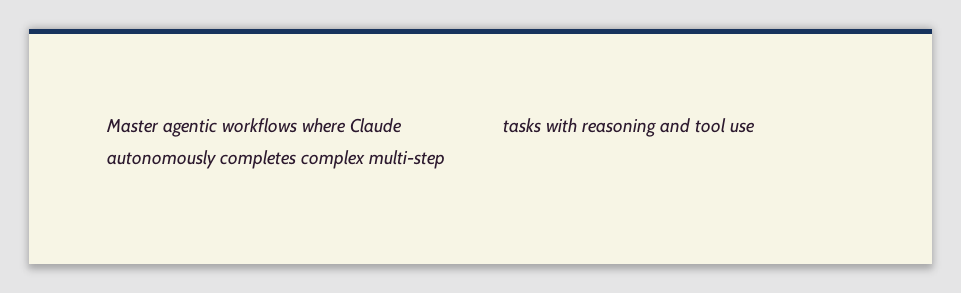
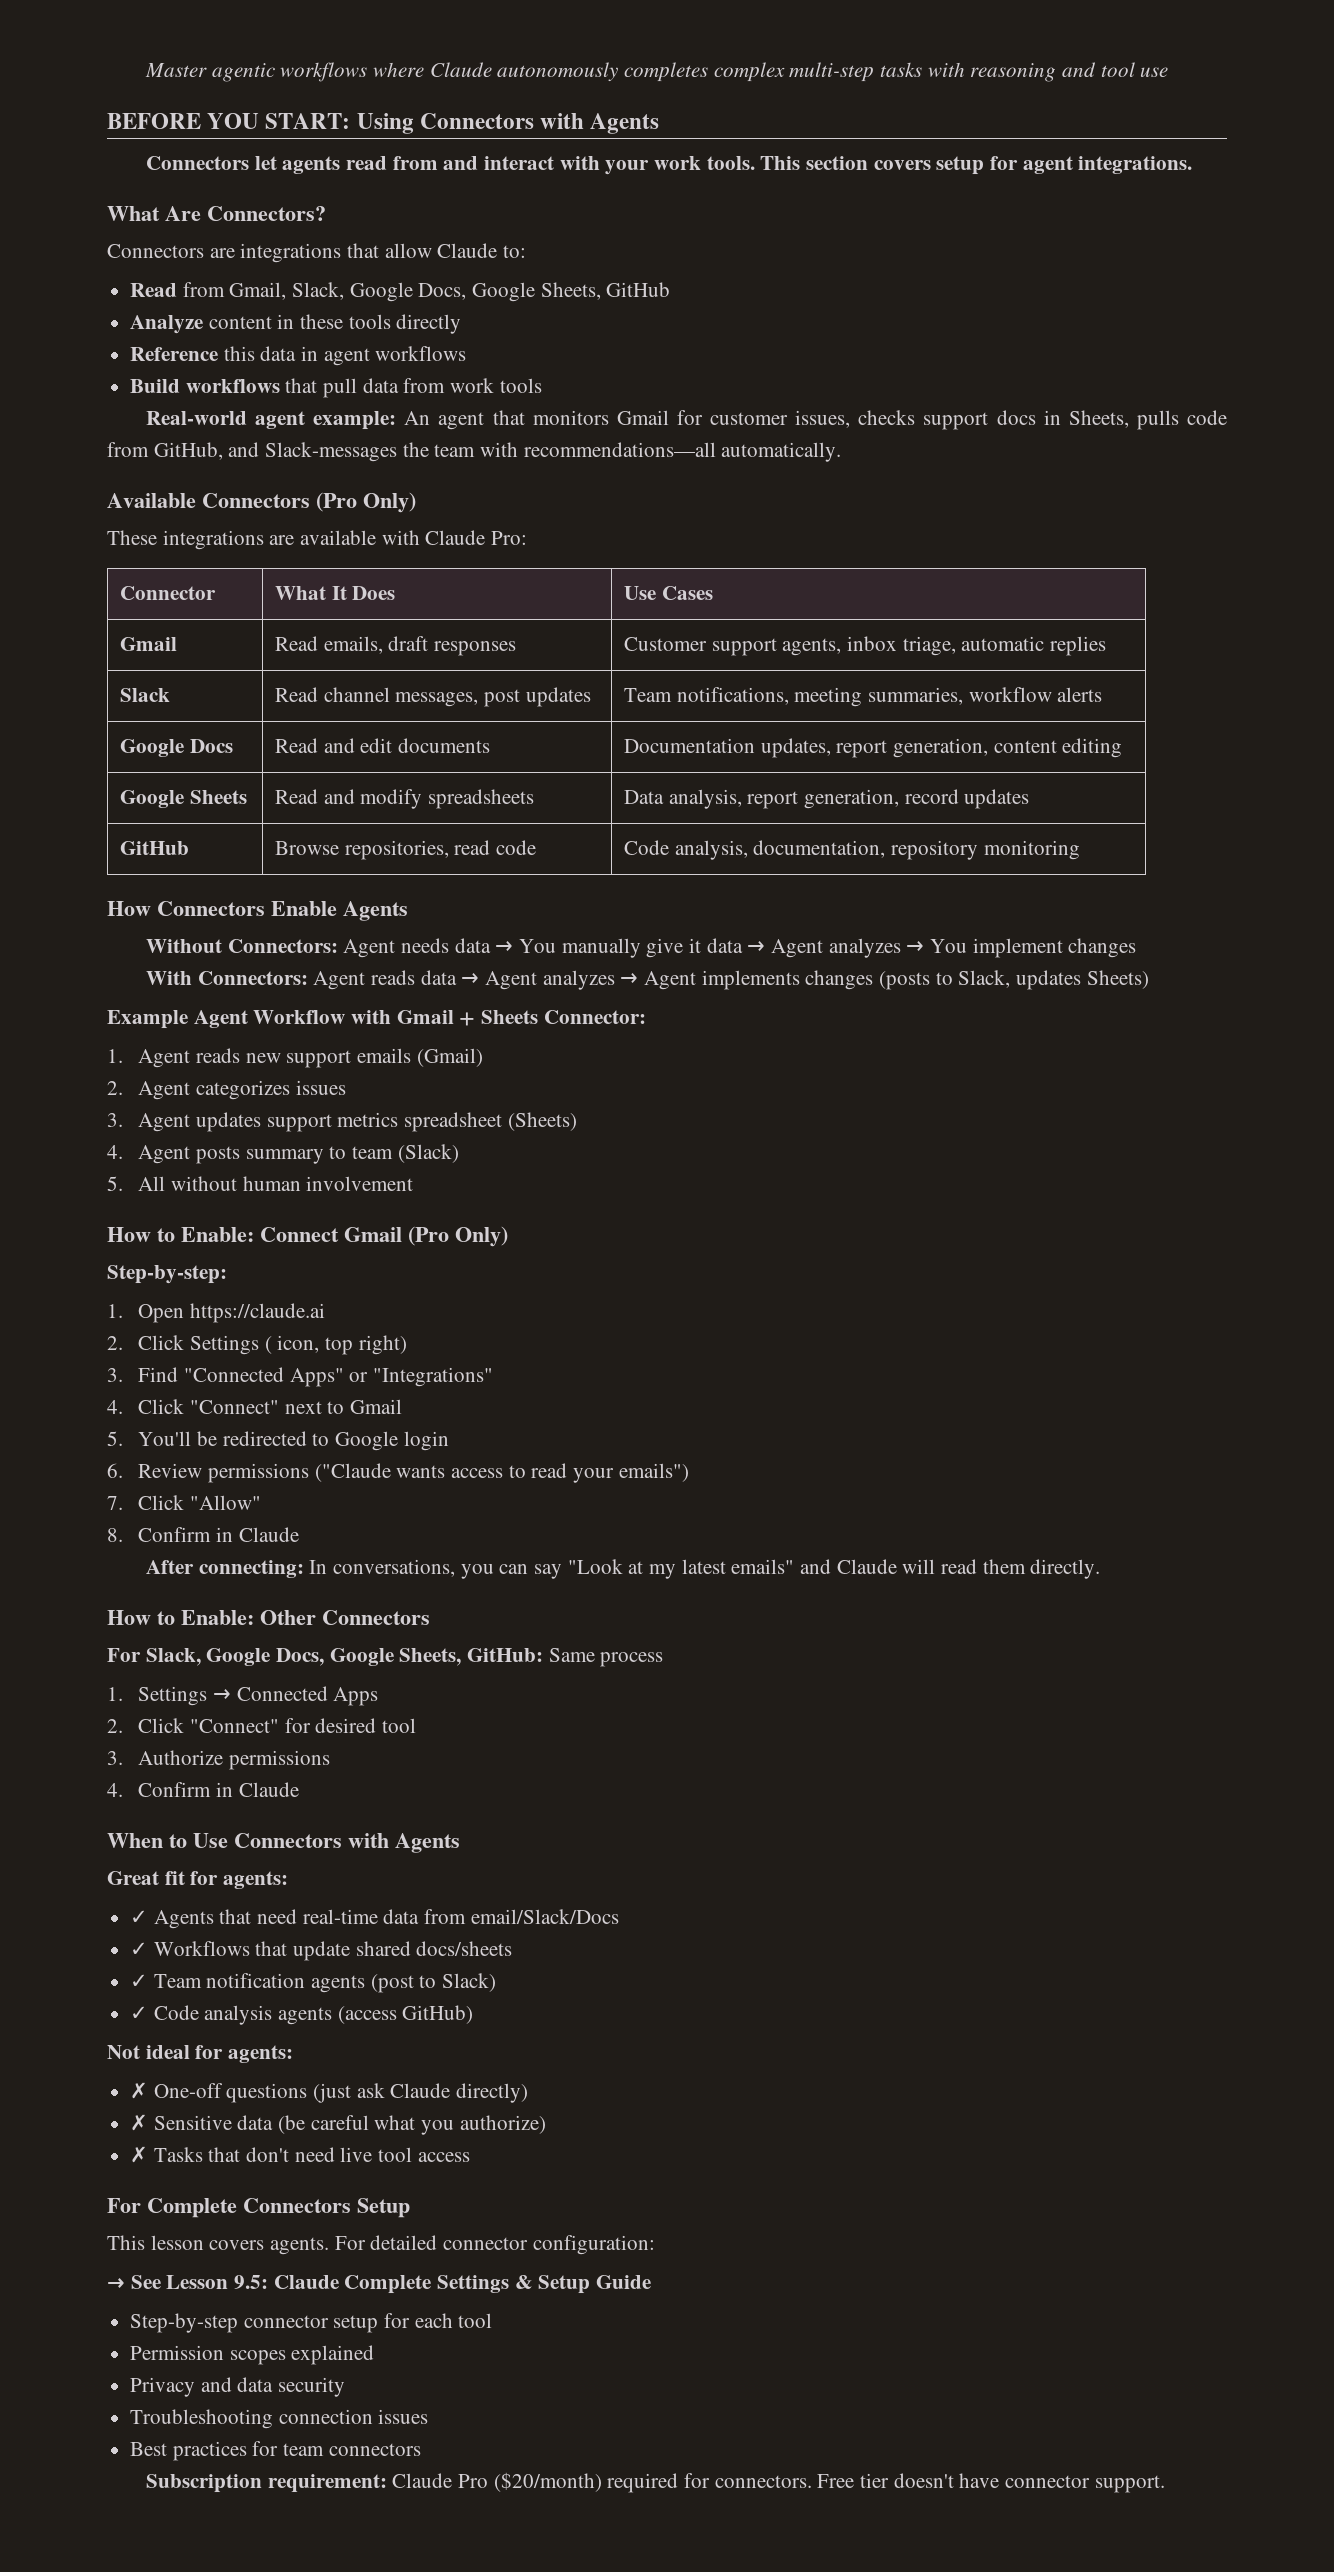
+ BEFORE YOU START: Using Connectors with Agents
+ Connectors let agents read from and interact with your work tools. This section covers setup for agent integrations.
+ What Are Connectors?
+ Connectors are integrations that allow Claude to:
+ Read from Gmail, Slack, Google Docs, Google Sheets, GitHub
+ Analyze content in these tools directly
+ Reference this data in agent workflows
+ Build workflows that pull data from work tools
+ Real-world agent example: An agent that monitors Gmail for customer issues, checks support docs in Sheets, pulls code from GitHub, and Slack-messages the team with recommendations—all automatically.
+ Available Connectors (Pro Only)
+ These integrations are available with Claude Pro:
+ Connector | What It Does | Use Cases
+ Gmail | Read emails, draft responses | Customer support agents, inbox triage, automatic replies
+ Slack | Read channel messages, post updates | Team notifications, meeting summaries, workflow alerts
+ Google Docs | Read and edit documents | Documentation updates, report generation, content editing
+ Google Sheets | Read and modify spreadsheets | Data analysis, report generation, record updates
+ GitHub | Browse repositories, read code | Code analysis, documentation, repository monitoring
+ How Connectors Enable Agents
+ Without Connectors: Agent needs data → You manually give it data → Agent analyzes → You implement changes
+ With Connectors: Agent reads data → Agent analyzes → Agent implements changes (posts to Slack, updates Sheets)
+ Example Agent Workflow with Gmail + Sheets Connector:
+ 1. Agent reads new support emails (Gmail)
+ 2. Agent categorizes issues
+ 3. Agent updates support metrics spreadsheet (Sheets)
+ 4. Agent posts summary to team (Slack)
+ 5. All without human involvement
+ How to Enable: Connect Gmail (Pro Only)
+ Step-by-step:
+ 1. Open https://claude.ai
+ 2. Click Settings ( icon, top right)
+ 3. Find "Connected Apps" or "Integrations"
+ 4. Click "Connect" next to Gmail
+ 5. You'll be redirected to Google login
+ 6. Review permissions ("Claude wants access to read your emails")
+ 7. Click "Allow"
+ 8. Confirm in Claude
+ After connecting: In conversations, you can say "Look at my latest emails" and Claude will read them directly.
+ How to Enable: Other Connectors
+ For Slack, Google Docs, Google Sheets, GitHub: Same process
+ 1. Settings → Connected Apps
+ 2. Click "Connect" for desired tool
+ 3. Authorize permissions
+ 4. Confirm in Claude
+ When to Use Connectors with Agents
+ Great fit for agents:
+ ✓ Agents that need real-time data from email/Slack/Docs
+ ✓ Workflows that update shared docs/sheets
+ ✓ Team notification agents (post to Slack)
+ ✓ Code analysis agents (access GitHub)
+ Not ideal for agents:
+ ✗ One-off questions (just ask Claude directly)
+ ✗ Sensitive data (be careful what you authorize)
+ ✗ Tasks that don't need live tool access
+ For Complete Connectors Setup
+ This lesson covers agents. For detailed connector configuration:
+ → See Lesson 9.5: Claude Complete Settings & Setup Guide
+ Step-by-step connector setup for each tool
+ Permission scopes explained
+ Privacy and data security
+ Troubleshooting connection issues
+ Best practices for team connectors
+ Subscription requirement: Claude Pro ($20/month) required for connectors. Free tier doesn't have connector support.

